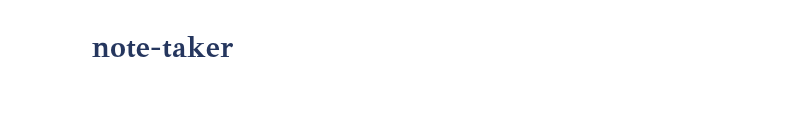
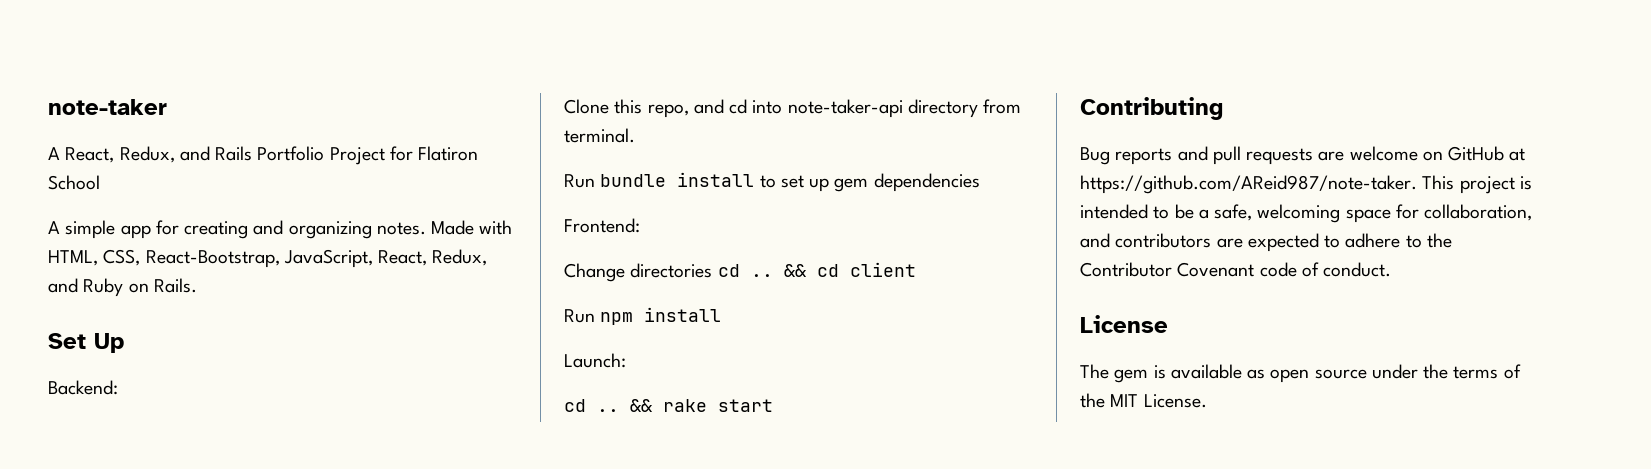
+ A React, Redux, and Rails Portfolio Project for Flatiron School
+ A simple app for creating and organizing notes. Made with HTML, CSS, React-Bootstrap, JavaScript, React, Redux, and Ruby on Rails.
+ Set Up
+ Backend:
+ Clone this repo, and cd into note-taker-api directory from terminal.
+ Run bundle install to set up gem dependencies
+ Frontend:
+ Change directories cd .. && cd client
+ Run npm install
+ Launch:
+ cd .. && rake start
+ Contributing
+ Bug reports and pull requests are welcome on GitHub at https://github.com/AReid987/note-taker. This project is intended to be a safe, welcoming space for collaboration, and contributors are expected to adhere to the Contributor Covenant code of conduct.
+ License
+ The gem is available as open source under the terms of the MIT License.

